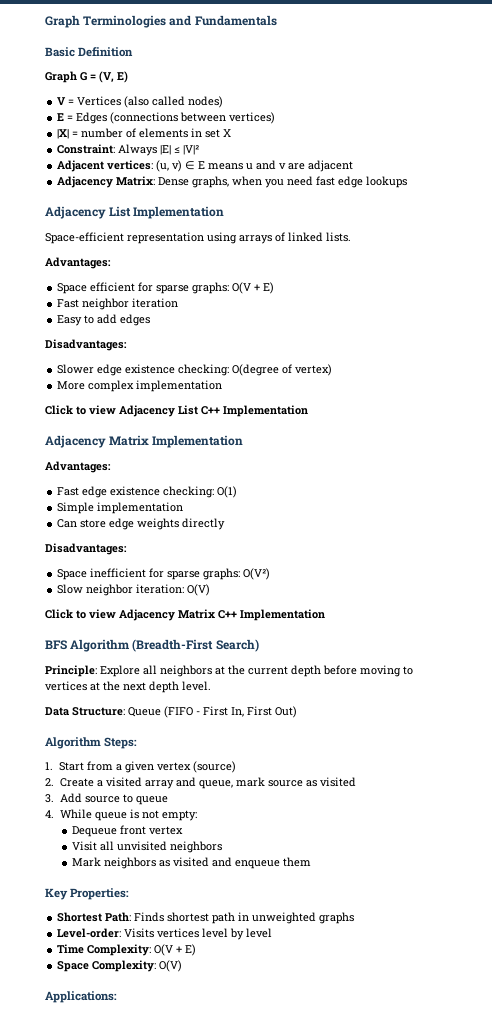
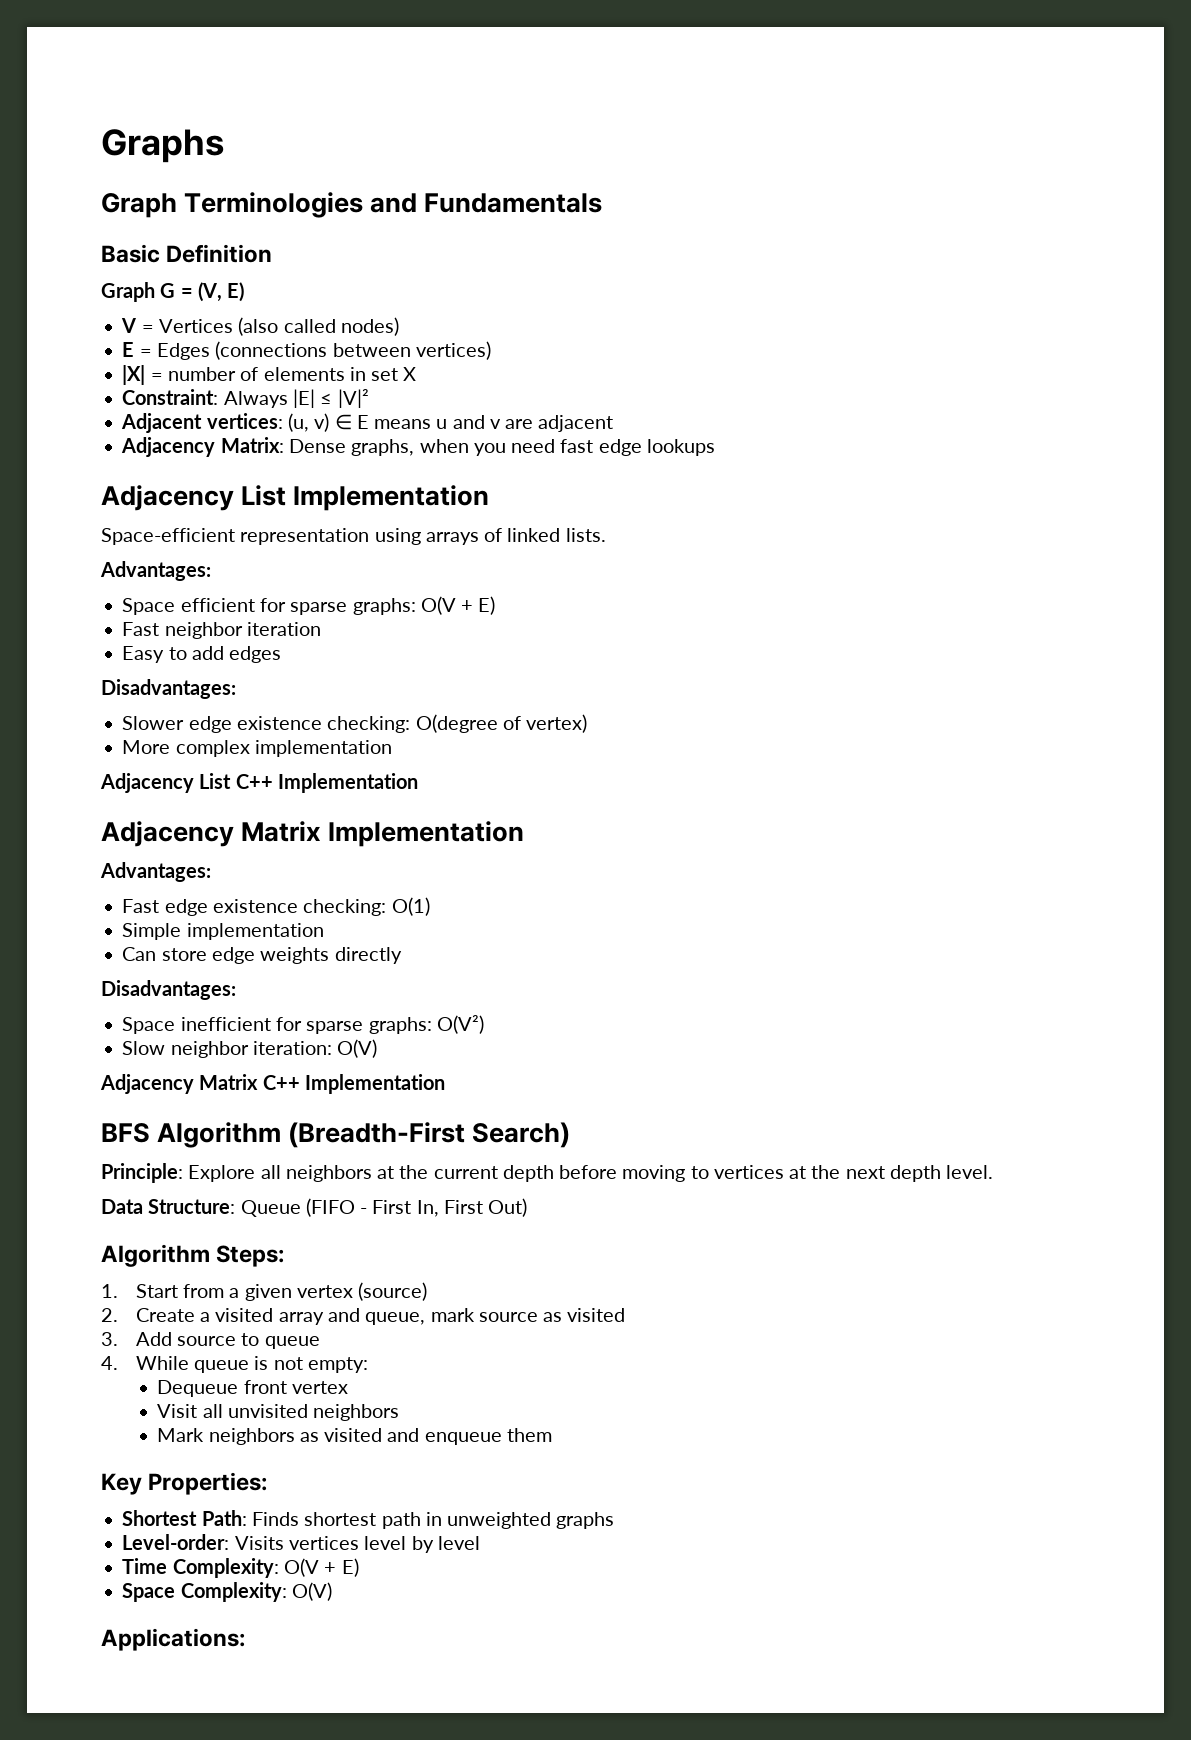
+ Graphs
- Click to view Adjacency List C++ Implementation
+ Adjacency List C++ Implementation
- Click to view Adjacency Matrix C++ Implementation
+ Adjacency Matrix C++ Implementation

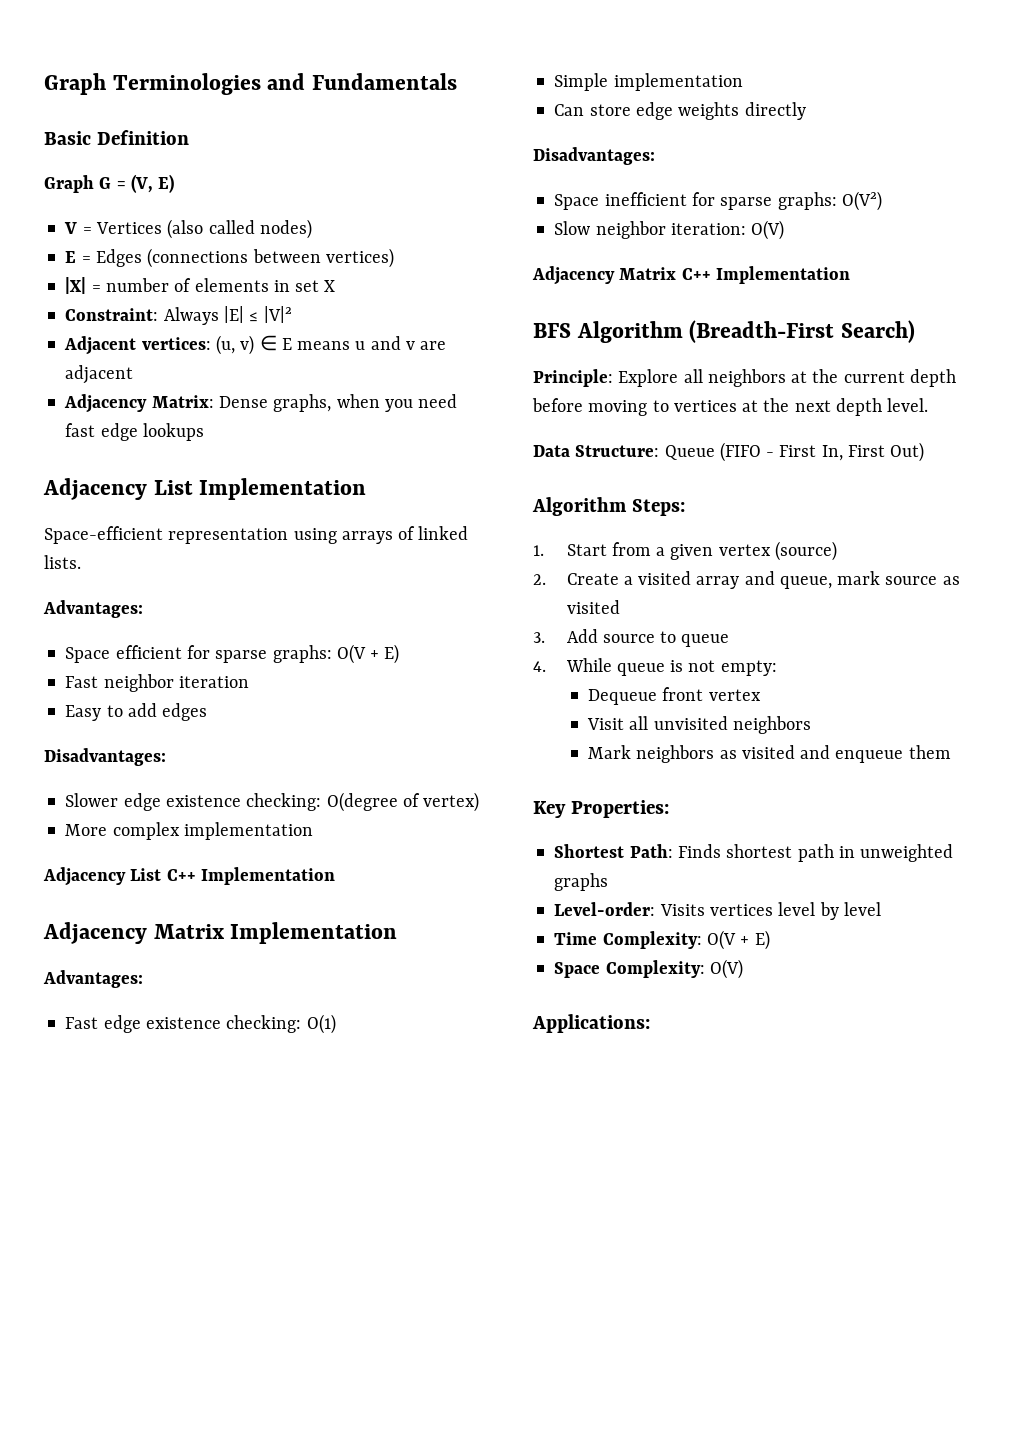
- Graphs

